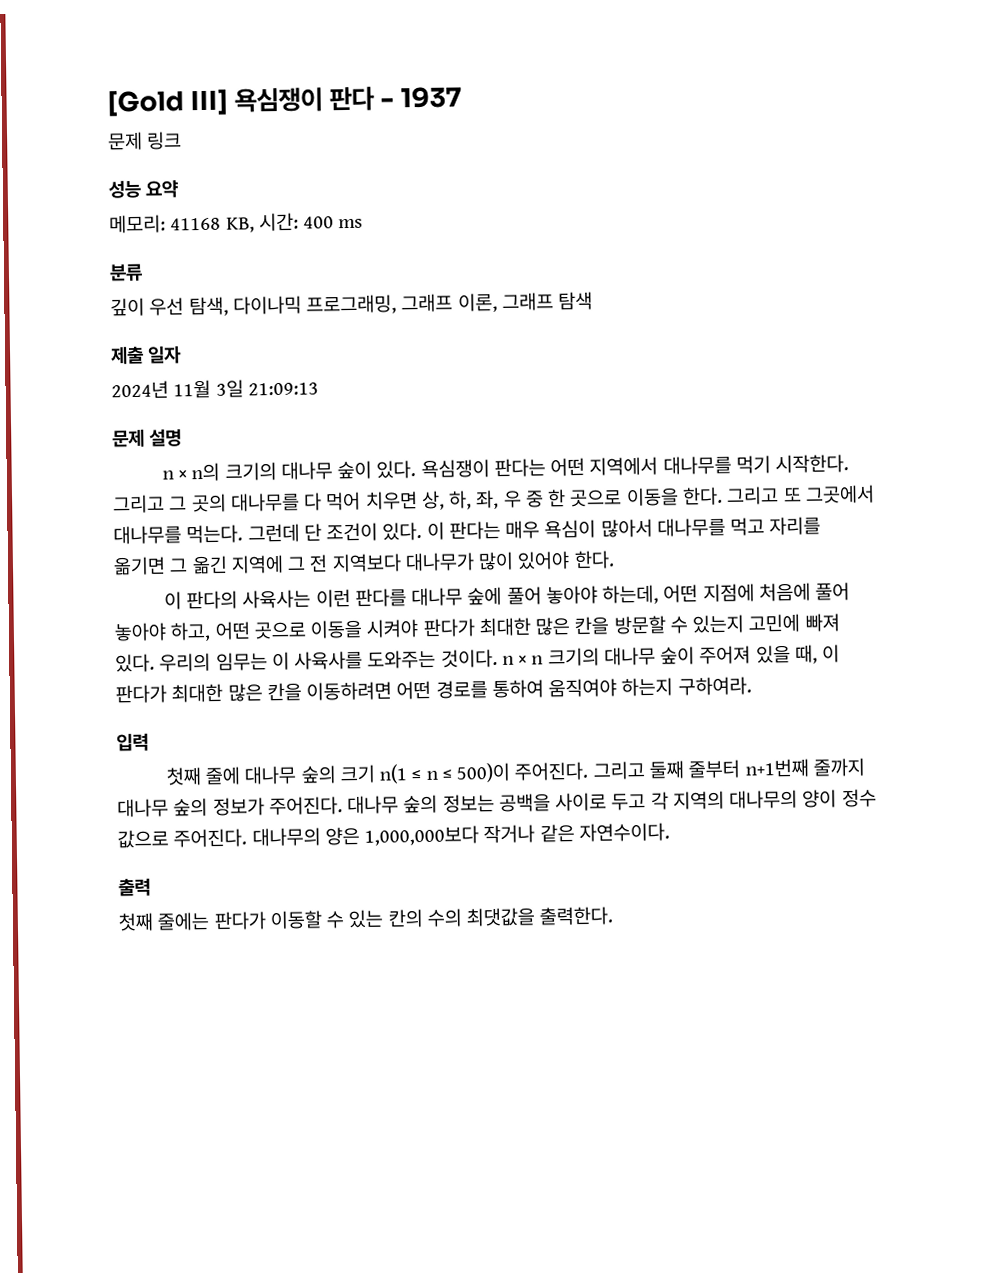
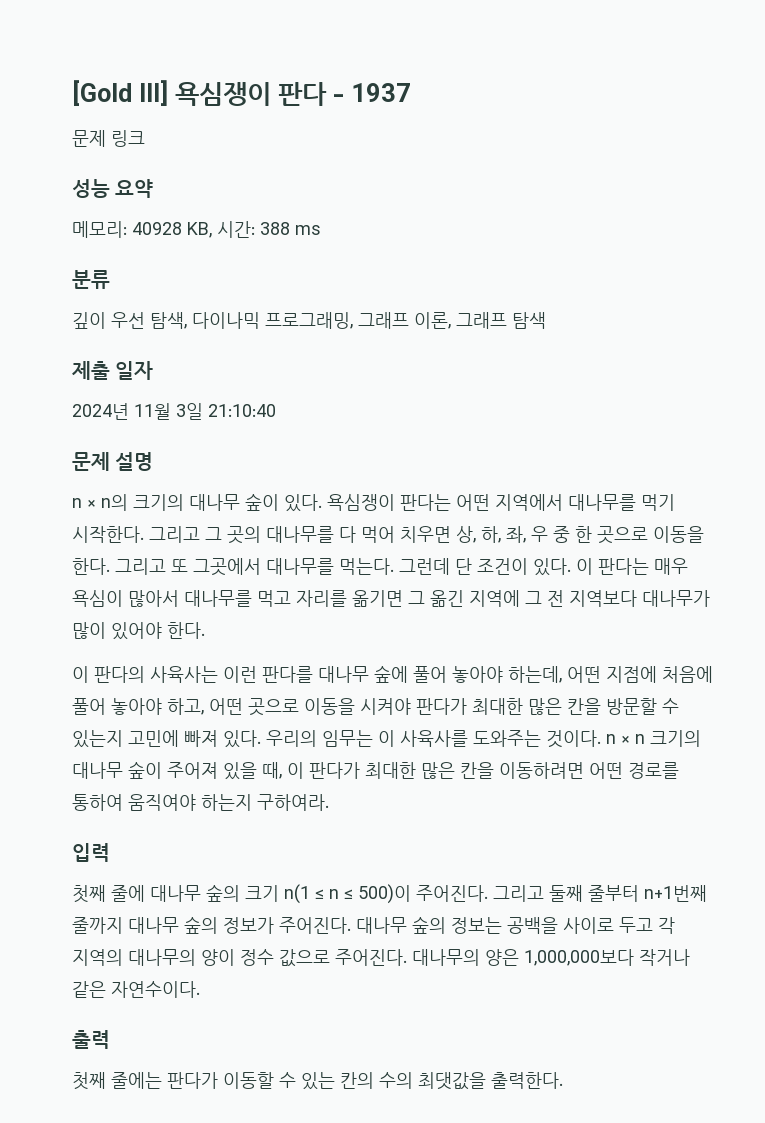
- 메모리: 41168 KB, 시간: 400 ms
+ 메모리: 40928 KB, 시간: 388 ms
- 2024년 11월 3일 21:09:13
+ 2024년 11월 3일 21:10:40

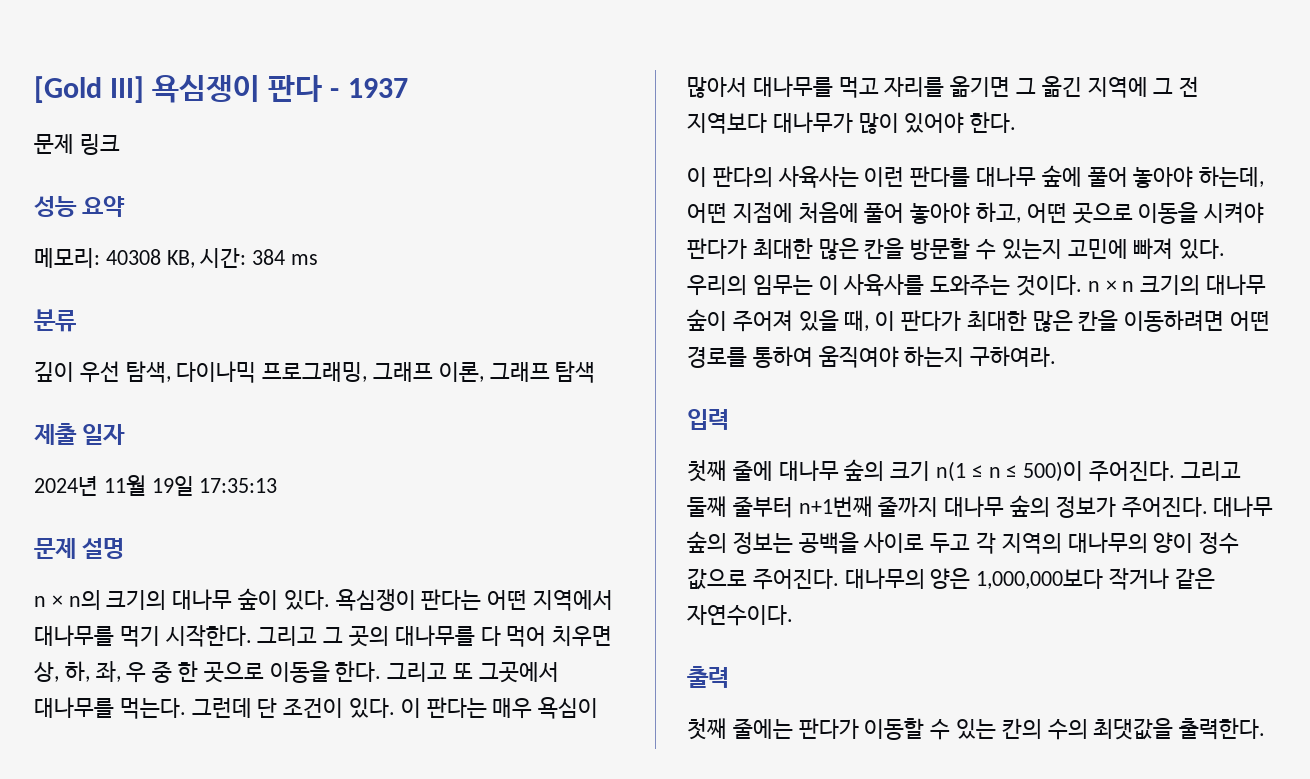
- 메모리: 40928 KB, 시간: 388 ms
+ 메모리: 40308 KB, 시간: 384 ms
- 2024년 11월 3일 21:10:40
+ 2024년 11월 19일 17:35:13

